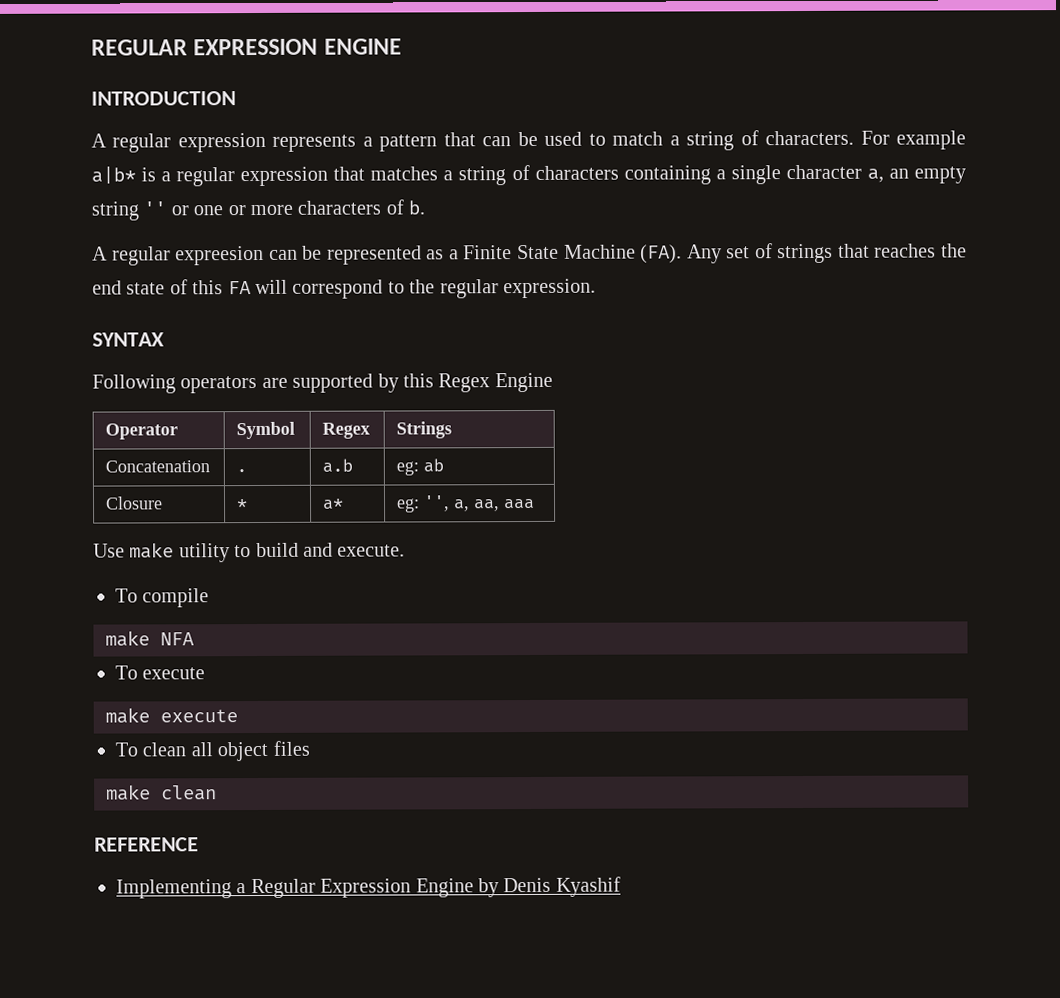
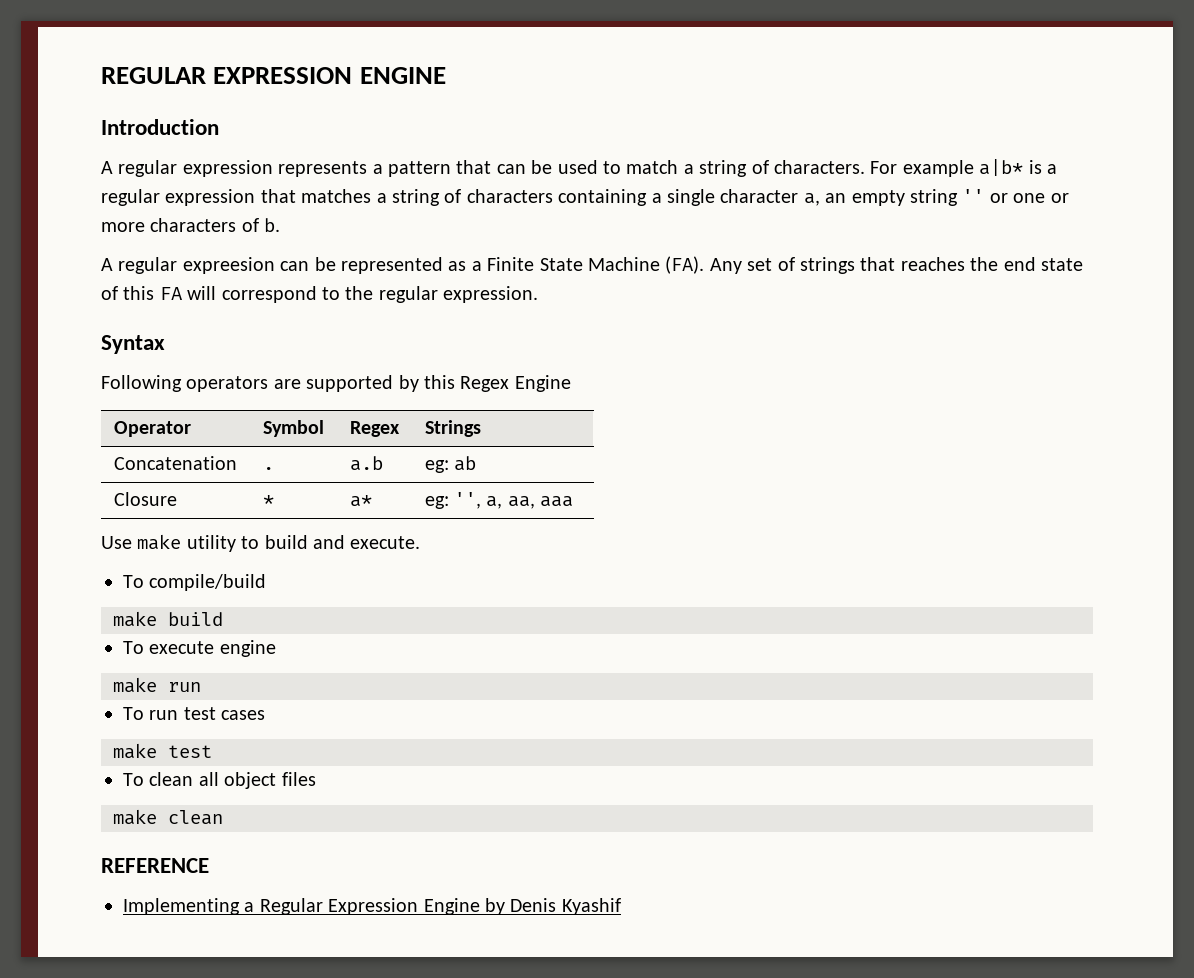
- INTRODUCTION
+ Introduction
- SYNTAX
+ Syntax
- To compile
- make NFA
+ To compile/build
+ make build
- To execute
- make execute
+ To execute engine
+ make run
+ To run test cases
+ make test

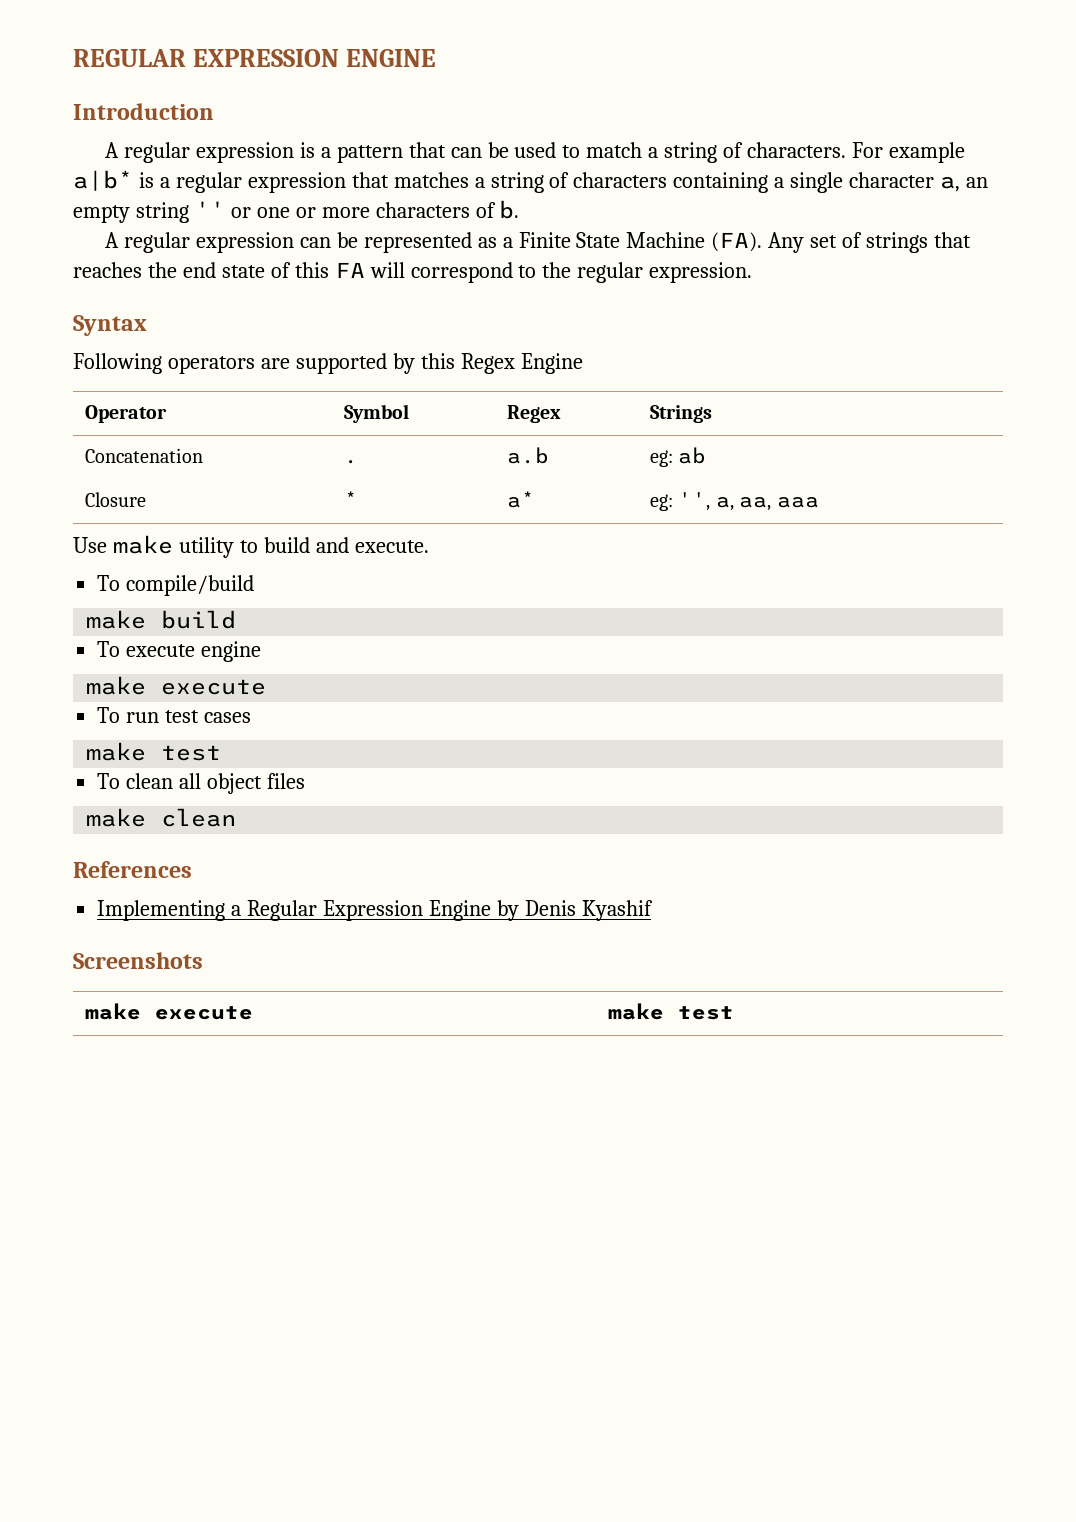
- A regular expression represents a pattern that can be used to match a string of characters.
+ A regular expression is a pattern that can be used to match a string of characters.
- A regular expreesion can be represented as a Finite State Machine (FA). Any set of strings that reaches the end state of this FA will correspond to the regular expression.
+ A regular expression can be represented as a Finite State Machine (FA). Any set of strings that reaches the end state of this FA will correspond to the regular expression.
  To execute engine
- make run
+ make execute
- REFERENCE
+ References
+ Screenshots
+ make execute | make test

